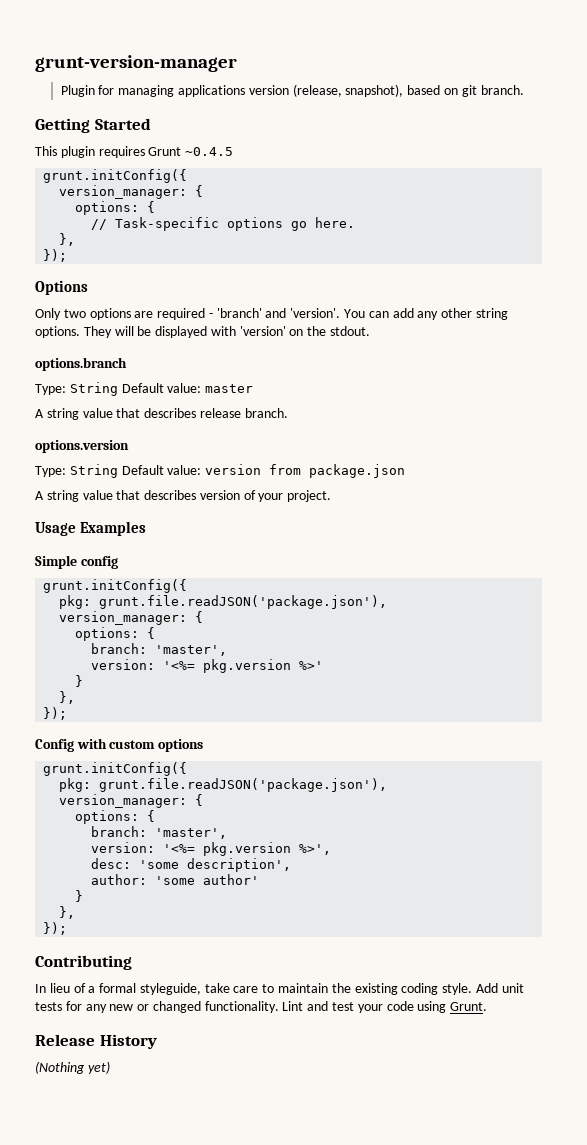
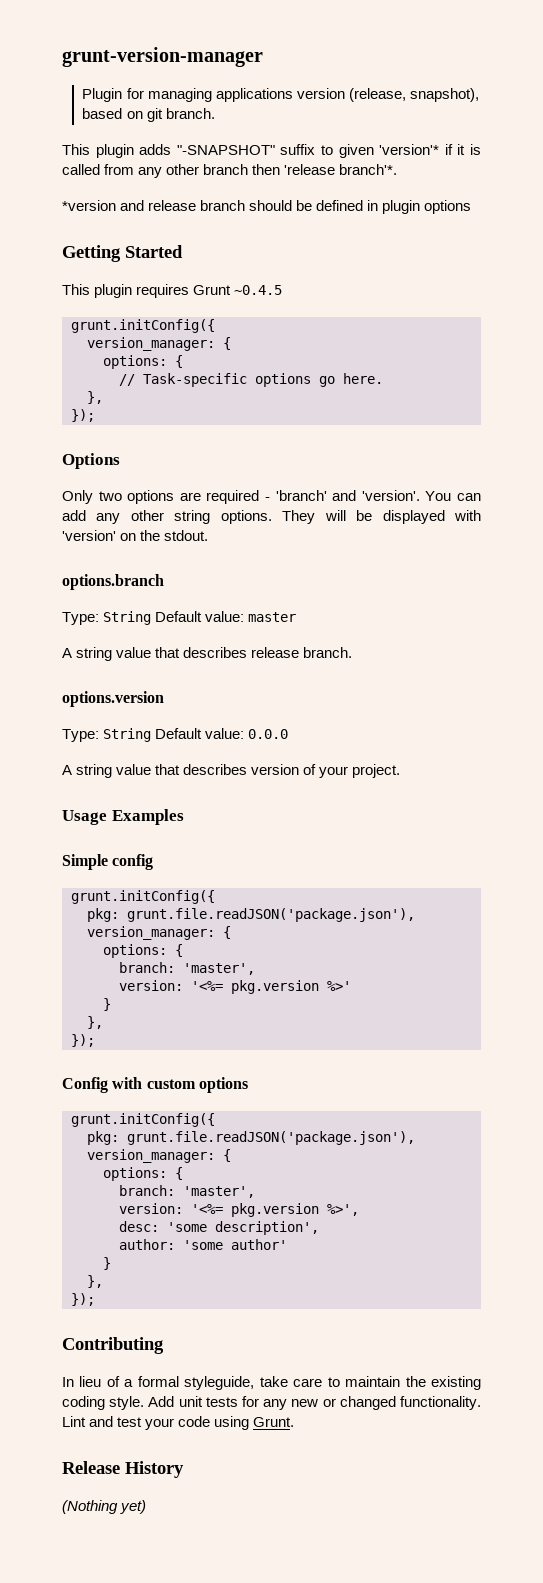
+ This plugin adds "-SNAPSHOT" suffix to given 'version'* if it is called from any other branch then 'release branch'*.
+ *version and release branch should be defined in plugin options
- Type: String Default value: version from package.json
+ Type: String Default value: 0.0.0

